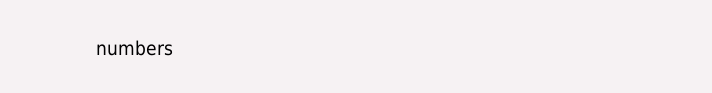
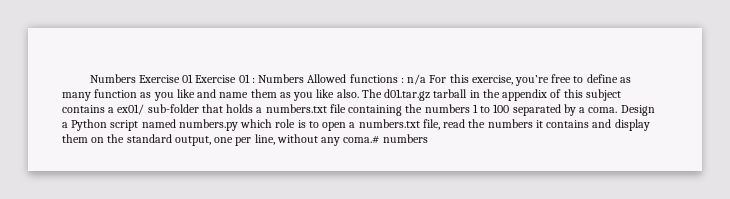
- numbers
+ Numbers Exercise 01 Exercise 01 : Numbers Allowed functions : n/a For this exercise, you’re free to define as many function as you like and name them as you like also. The d01.tar.gz tarball in the appendix of this subject contains a ex01/ sub-folder that holds a numbers.txt file containing the numbers 1 to 100 separated by a coma. Design a Python script named numbers.py which role is to open a numbers.txt file, read the numbers it contains and display them on the standard output, one per line, without any coma.# numbers

